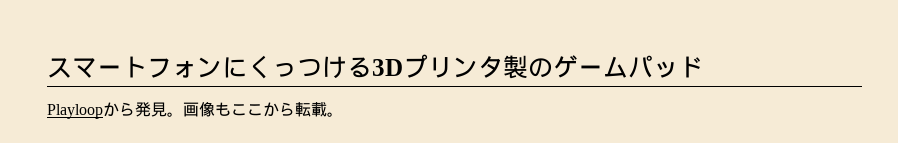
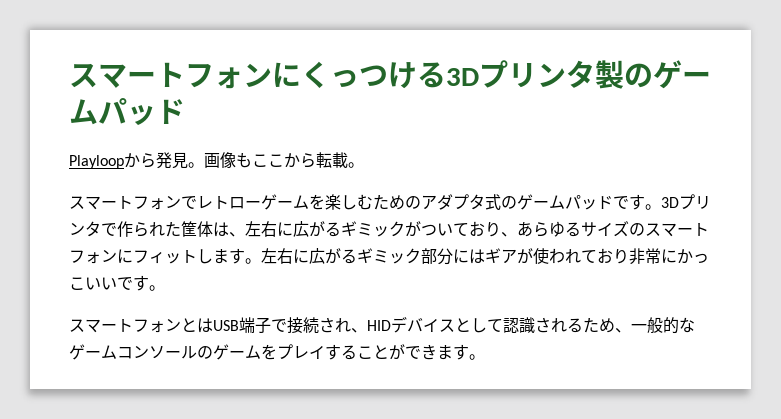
+ スマートフォンでレトローゲームを楽しむためのアダプタ式のゲームパッドです。3Dプリンタで作られた筐体は、左右に広がるギミックがついており、あらゆるサイズのスマートフォンにフィットします。左右に広がるギミック部分にはギアが使われており非常にかっこいいです。
+ スマートフォンとはUSB端子で接続され、HIDデバイスとして認識されるため、一般的なゲームコンソールのゲームをプレイすることができます。

